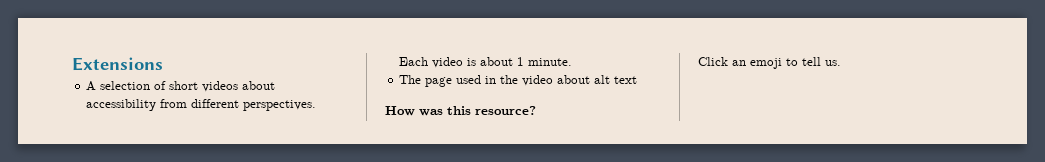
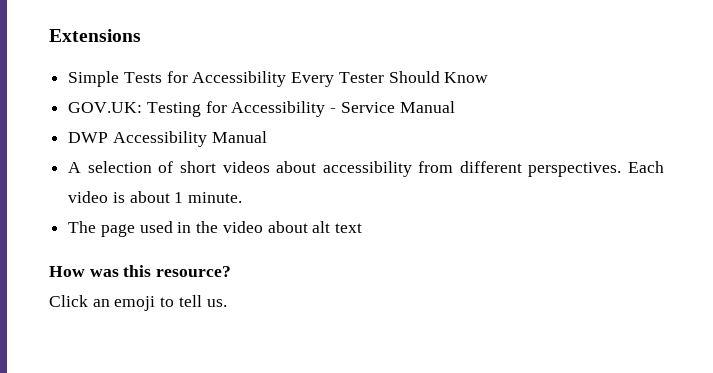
+ Simple Tests for Accessibility Every Tester Should Know
+ GOV.UK: Testing for Accessibility - Service Manual
+ DWP Accessibility Manual

